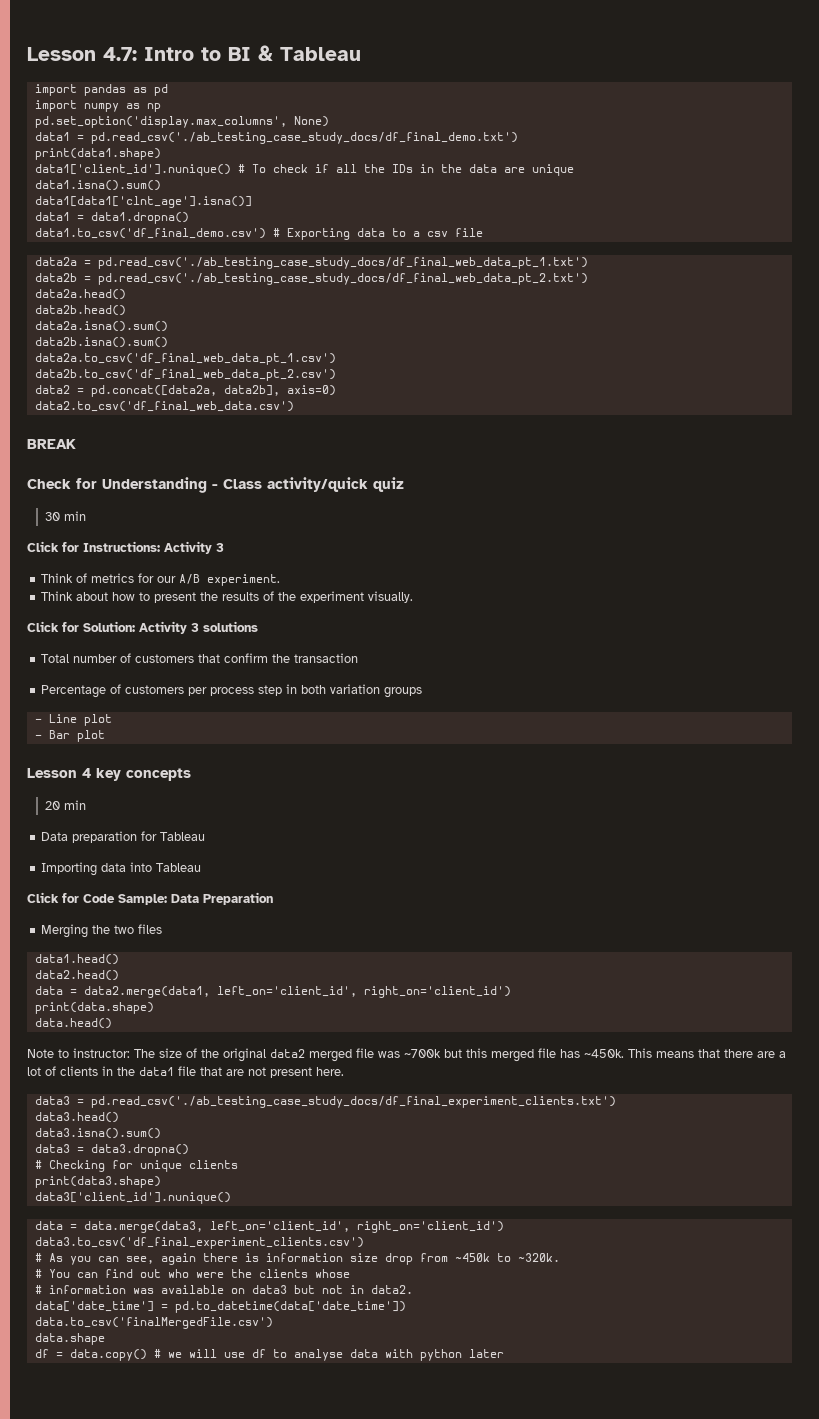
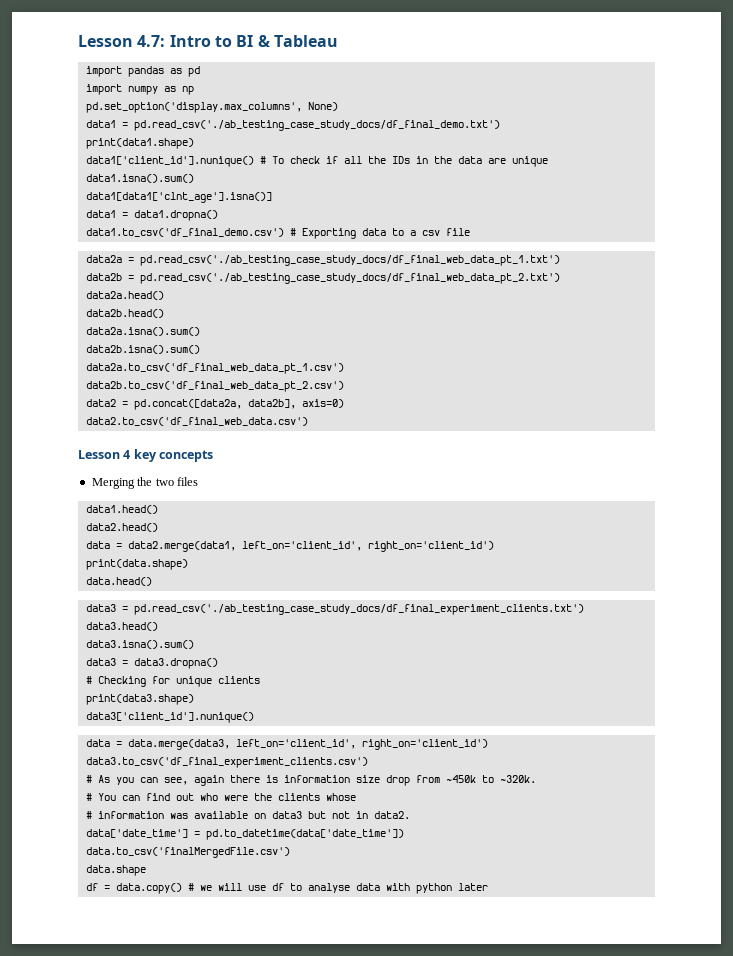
- BREAK
- Check for Understanding - Class activity/quick quiz
- 30 min
- Click for Instructions: Activity 3
- Think of metrics for our A/B experiment.
- Think about how to present the results of the experiment visually.
- Click for Solution: Activity 3 solutions
- Total number of customers that confirm the transaction
- Percentage of customers per process step in both variation groups
- - Line plot
- - Bar plot
  Lesson 4 key concepts
- 20 min
- Data preparation for Tableau
- Importing data into Tableau
- Click for Code Sample: Data Preparation
- Note to instructor: The size of the original data2 merged file was ~700k but this merged file has ~450k. This means that there are a lot of clients in the data1 file that are not present here.

